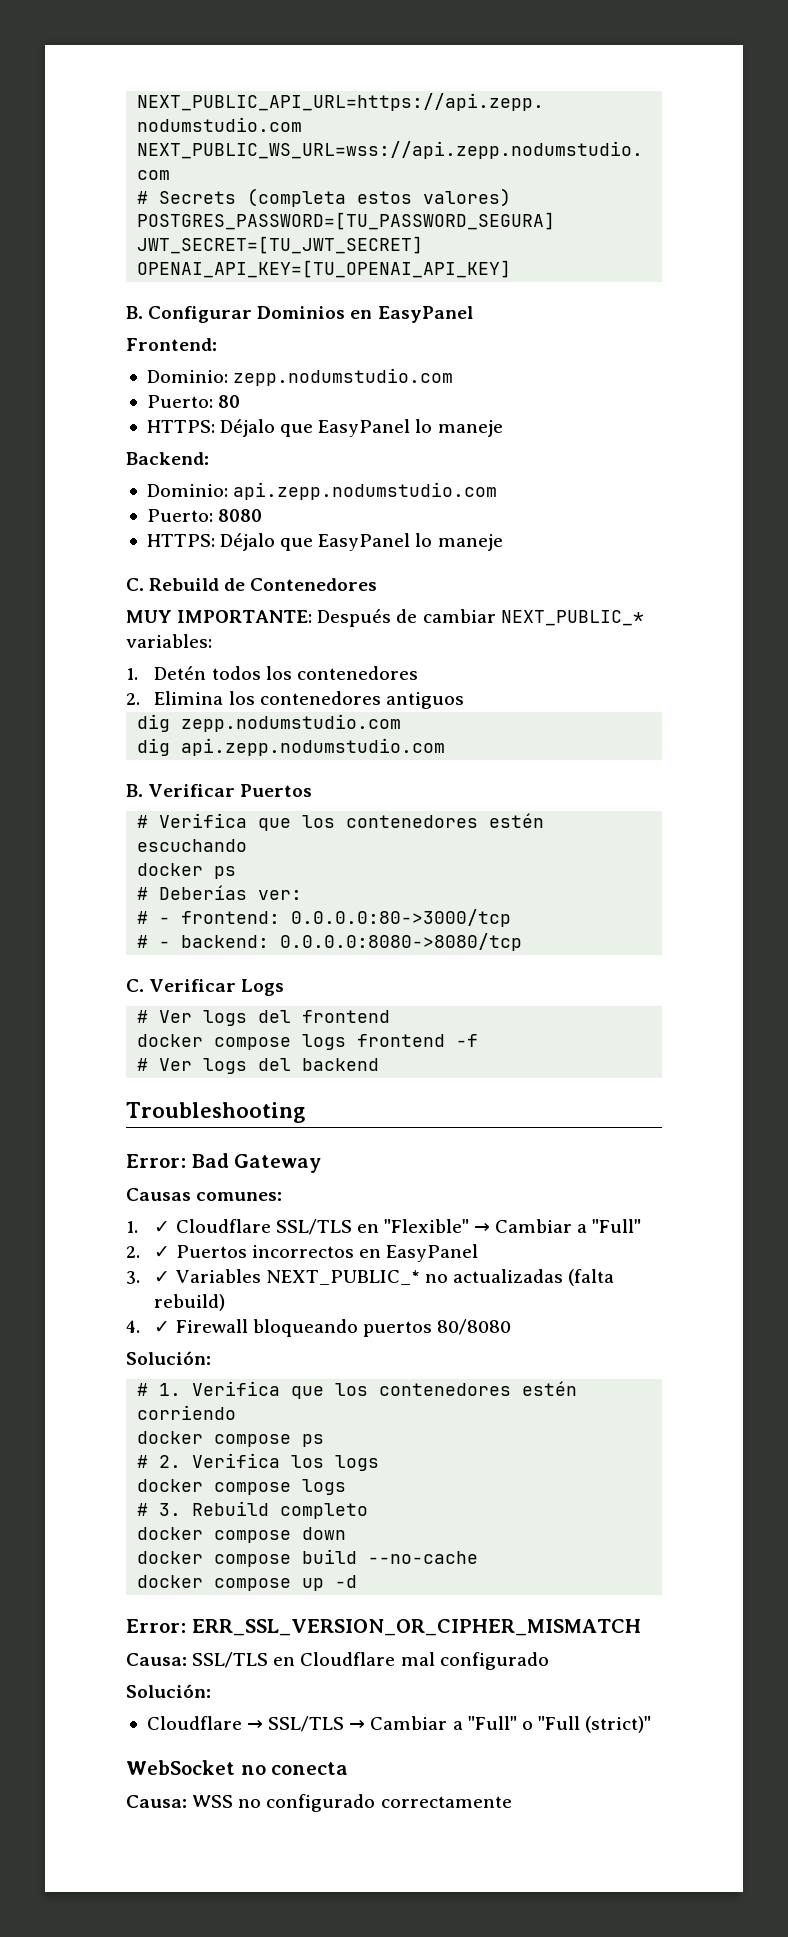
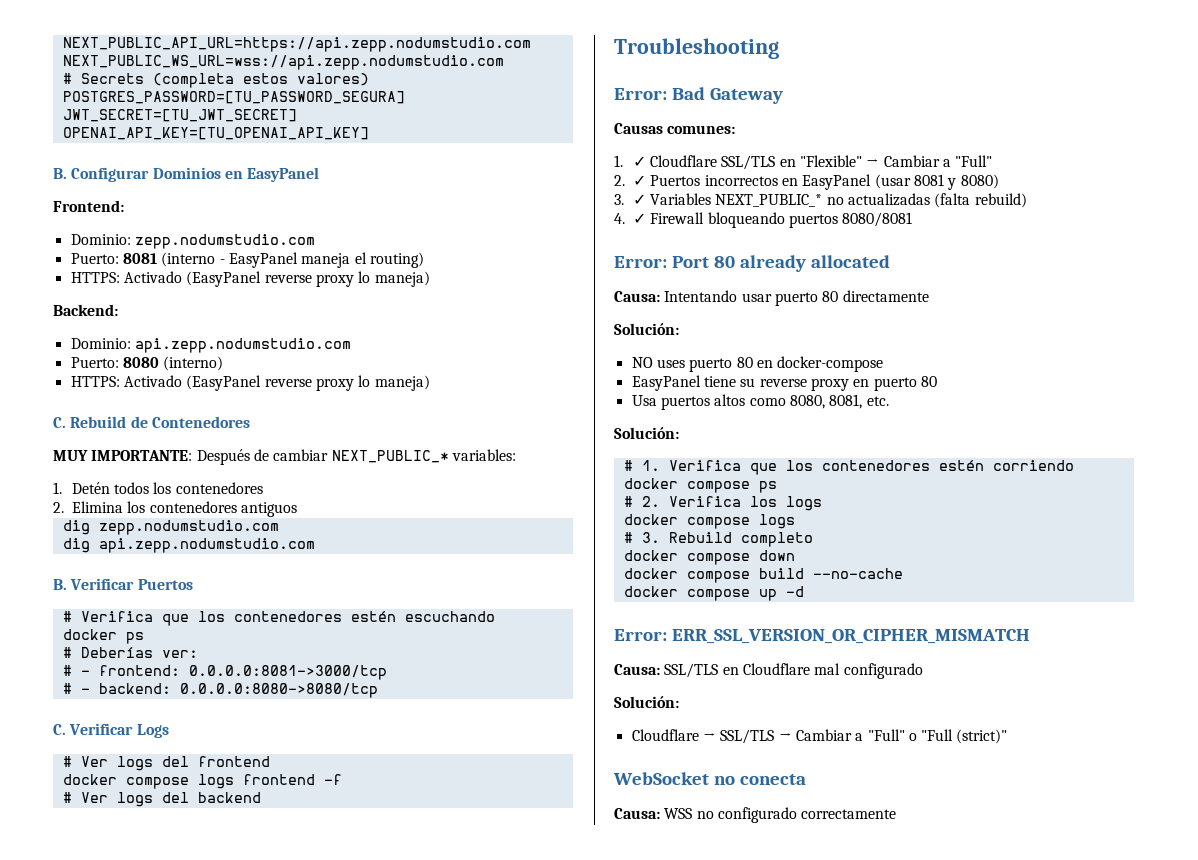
- Puerto: 80
- HTTPS: Déjalo que EasyPanel lo maneje
+ Puerto: 8081 (interno - EasyPanel maneja el routing)
+ HTTPS: Activado (EasyPanel reverse proxy lo maneja)
- Puerto: 8080
- HTTPS: Déjalo que EasyPanel lo maneje
+ Puerto: 8080 (interno)
+ HTTPS: Activado (EasyPanel reverse proxy lo maneja)
- # - frontend: 0.0.0.0:80->3000/tcp
+ # - frontend: 0.0.0.0:8081->3000/tcp
- 2. ✓ Puertos incorrectos en EasyPanel
+ 2. ✓ Puertos incorrectos en EasyPanel (usar 8081 y 8080)
- 4. ✓ Firewall bloqueando puertos 80/8080
+ 4. ✓ Firewall bloqueando puertos 8080/8081
+ Error: Port 80 already allocated
+ Causa: Intentando usar puerto 80 directamente
+ Solución:
+ NO uses puerto 80 en docker-compose
+ EasyPanel tiene su reverse proxy en puerto 80
+ Usa puertos altos como 8080, 8081, etc.

